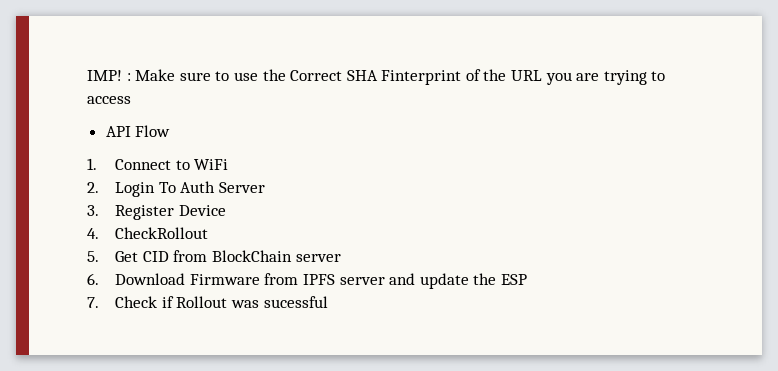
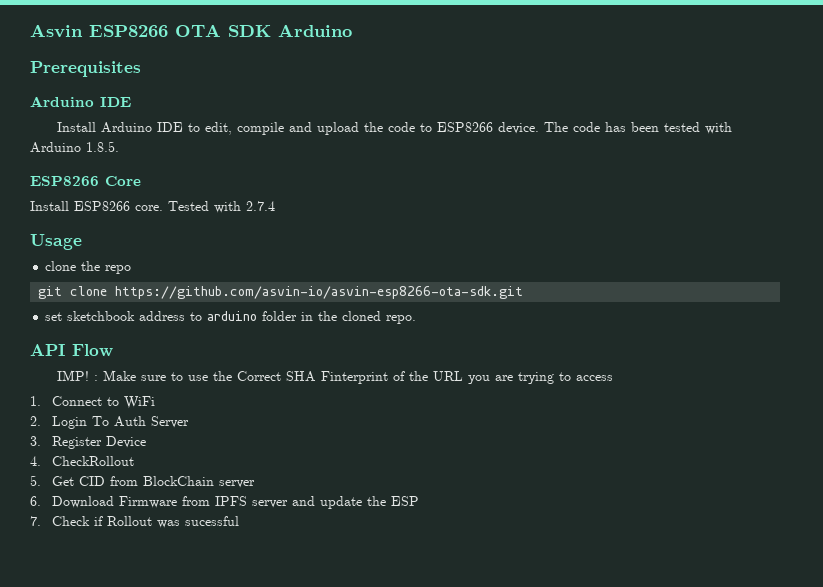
+ Asvin ESP8266 OTA SDK Arduino
+ Prerequisites
+ Arduino IDE
+ Install Arduino IDE to edit, compile and upload the code to ESP8266 device. The code has been tested with Arduino 1.8.5.
+ ESP8266 Core
+ Install ESP8266 core. Tested with 2.7.4
+ Usage
+ clone the repo
+ git clone https://github.com/asvin-io/asvin-esp8266-ota-sdk.git
+ set sketchbook address to arduino folder in the cloned repo.
+ API Flow
- API Flow

